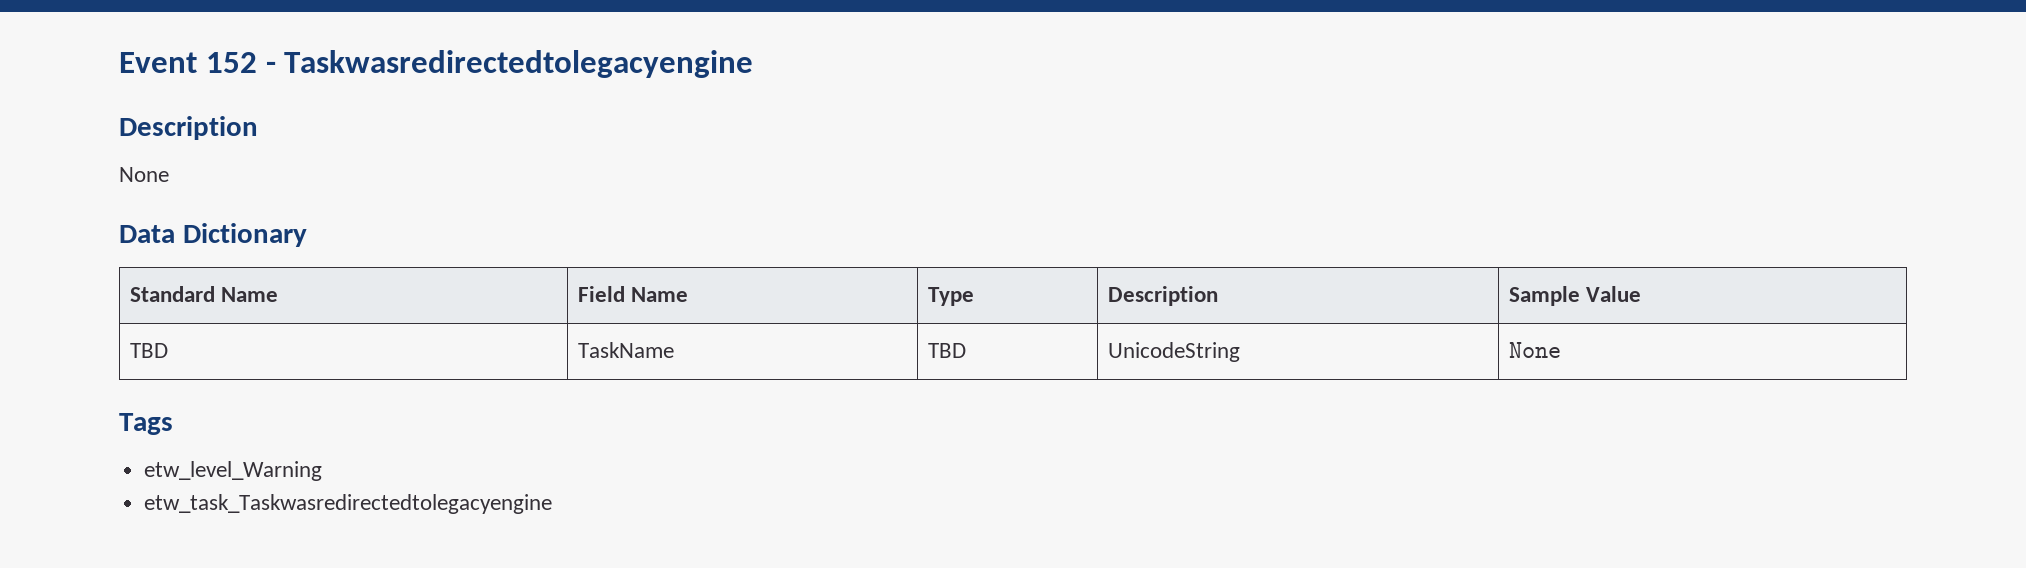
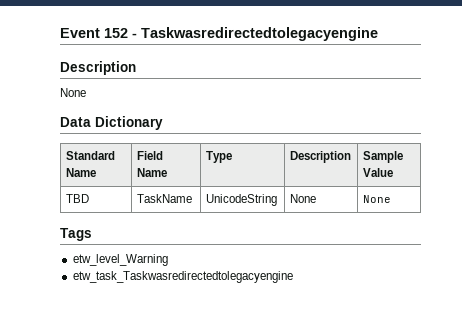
- TBD | TaskName | TBD | UnicodeString | None
+ TBD | TaskName | UnicodeString | None | None

